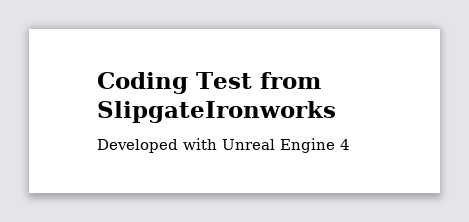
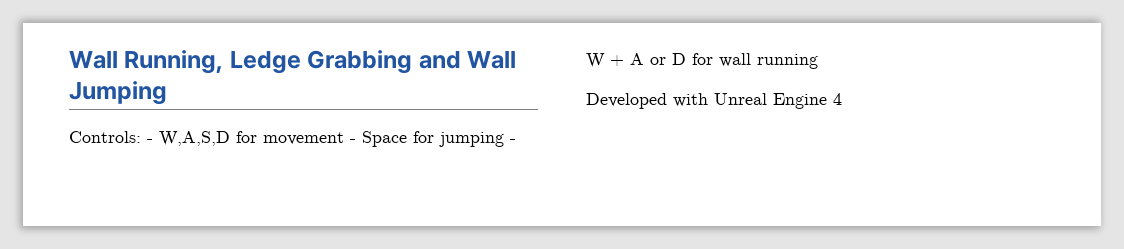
- Coding Test from SlipgateIronworks
+ Wall Running, Ledge Grabbing and Wall Jumping
+ Controls: - W,A,S,D for movement - Space for jumping - W + A or D for wall running

